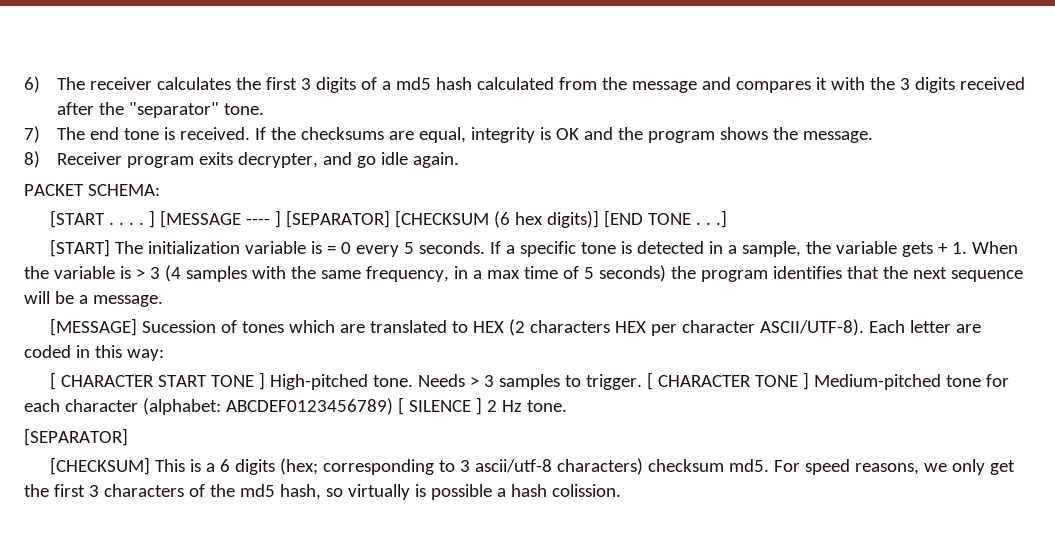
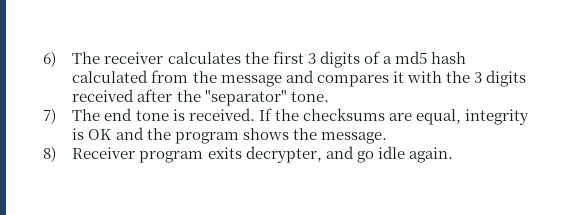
- PACKET SCHEMA:
- [START . . . . ] [MESSAGE ---- ] [SEPARATOR] [CHECKSUM (6 hex digits)] [END TONE . . .]
- [START] The initialization variable is = 0 every 5 seconds. If a specific tone is detected in a sample, the variable gets + 1. When the variable is > 3 (4 samples with the same frequency, in a max time of 5 seconds) the program identifies that the next sequence will be a message.
- [MESSAGE] Sucession of tones which are translated to HEX (2 characters HEX per character ASCII/UTF-8). Each letter are coded in this way:
- [ CHARACTER START TONE ] High-pitched tone. Needs > 3 samples to trigger. [ CHARACTER TONE ] Medium-pitched tone for each character (alphabet: ABCDEF0123456789) [ SILENCE ] 2 Hz tone.
- [SEPARATOR]
- [CHECKSUM] This is a 6 digits (hex; corresponding to 3 ascii/utf-8 characters) checksum md5. For speed reasons, we only get the first 3 characters of the md5 hash, so virtually is possible a hash colission.

